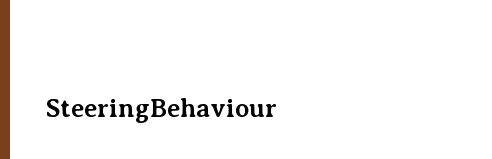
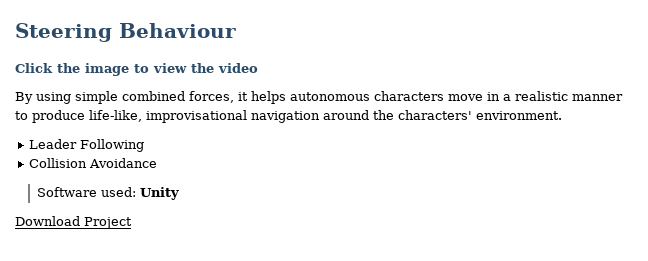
- SteeringBehaviour
+ Steering Behaviour
+ Click the image to view the video
+ By using simple combined forces, it helps autonomous characters move in a realistic manner to produce life-like, improvisational navigation around the characters' environment.
+ Leader Following
+ Collision Avoidance
+ Software used: Unity
+ Download Project

